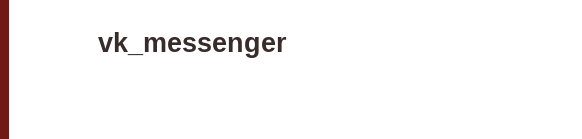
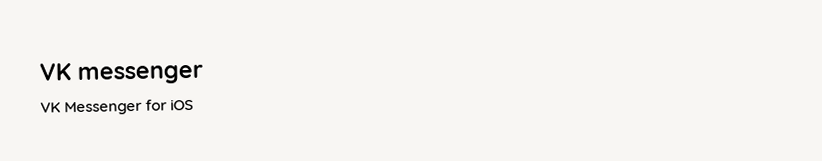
- vk_messenger
+ VK messenger
+ VK Messenger for iOS

